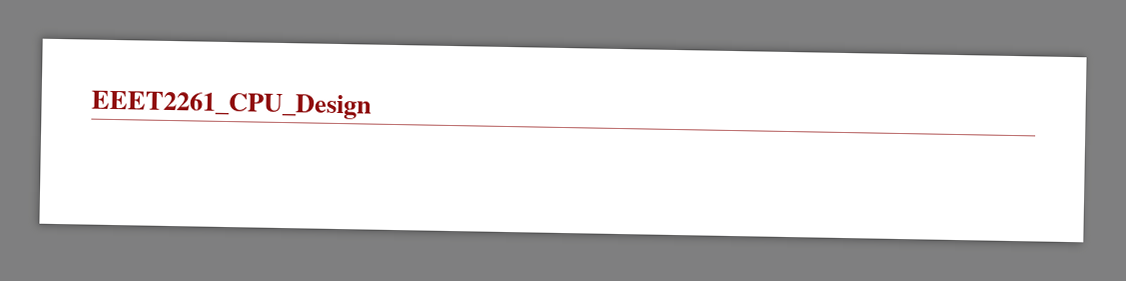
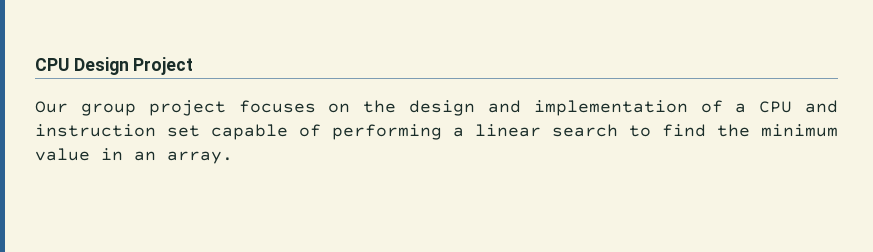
- EEET2261_CPU_Design
+ CPU Design Project
+ Our group project focuses on the design and implementation of a CPU and instruction set capable of performing a linear search to find the minimum value in an array.

